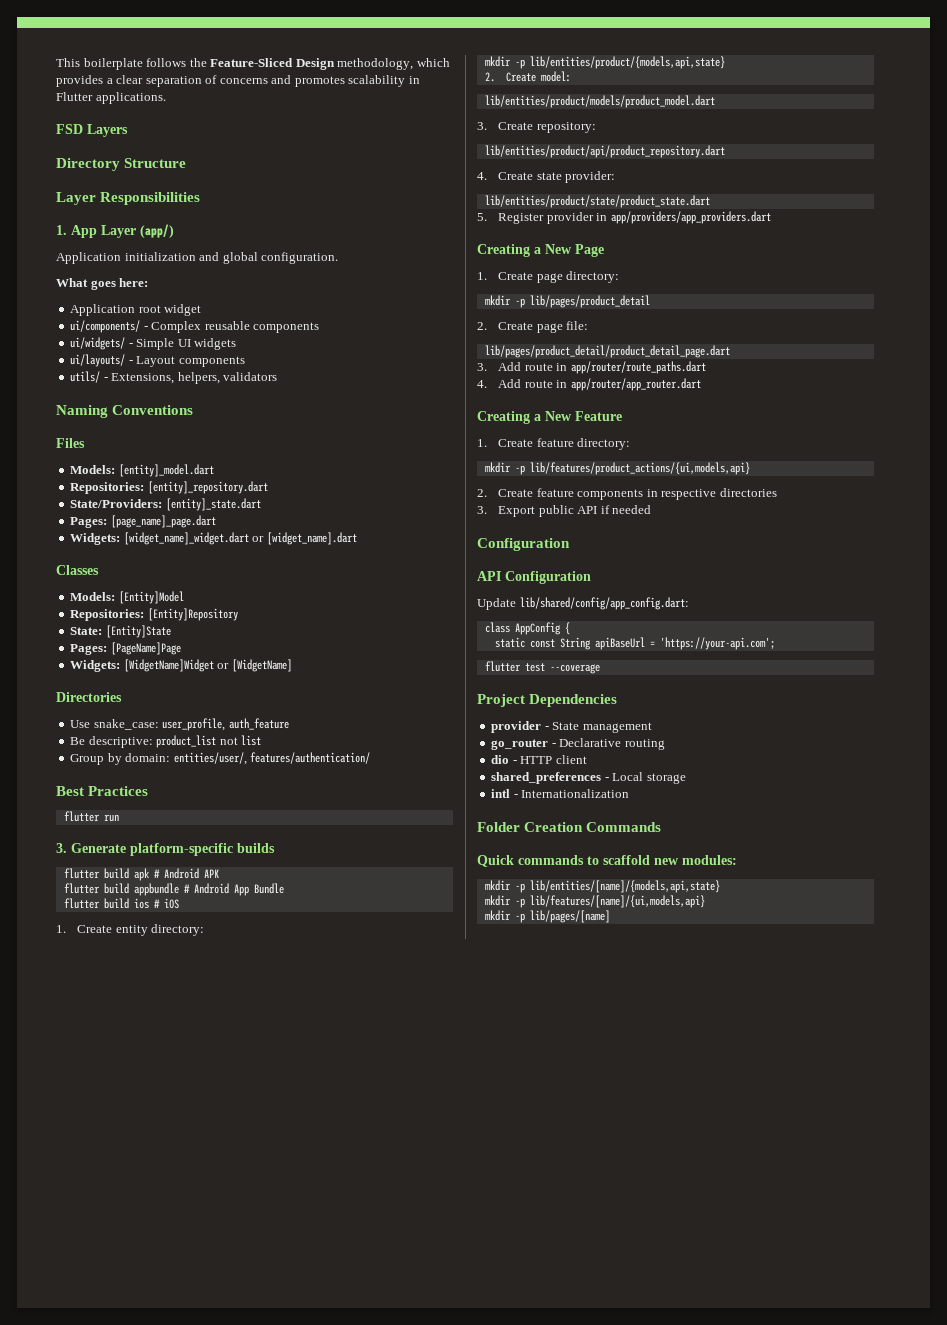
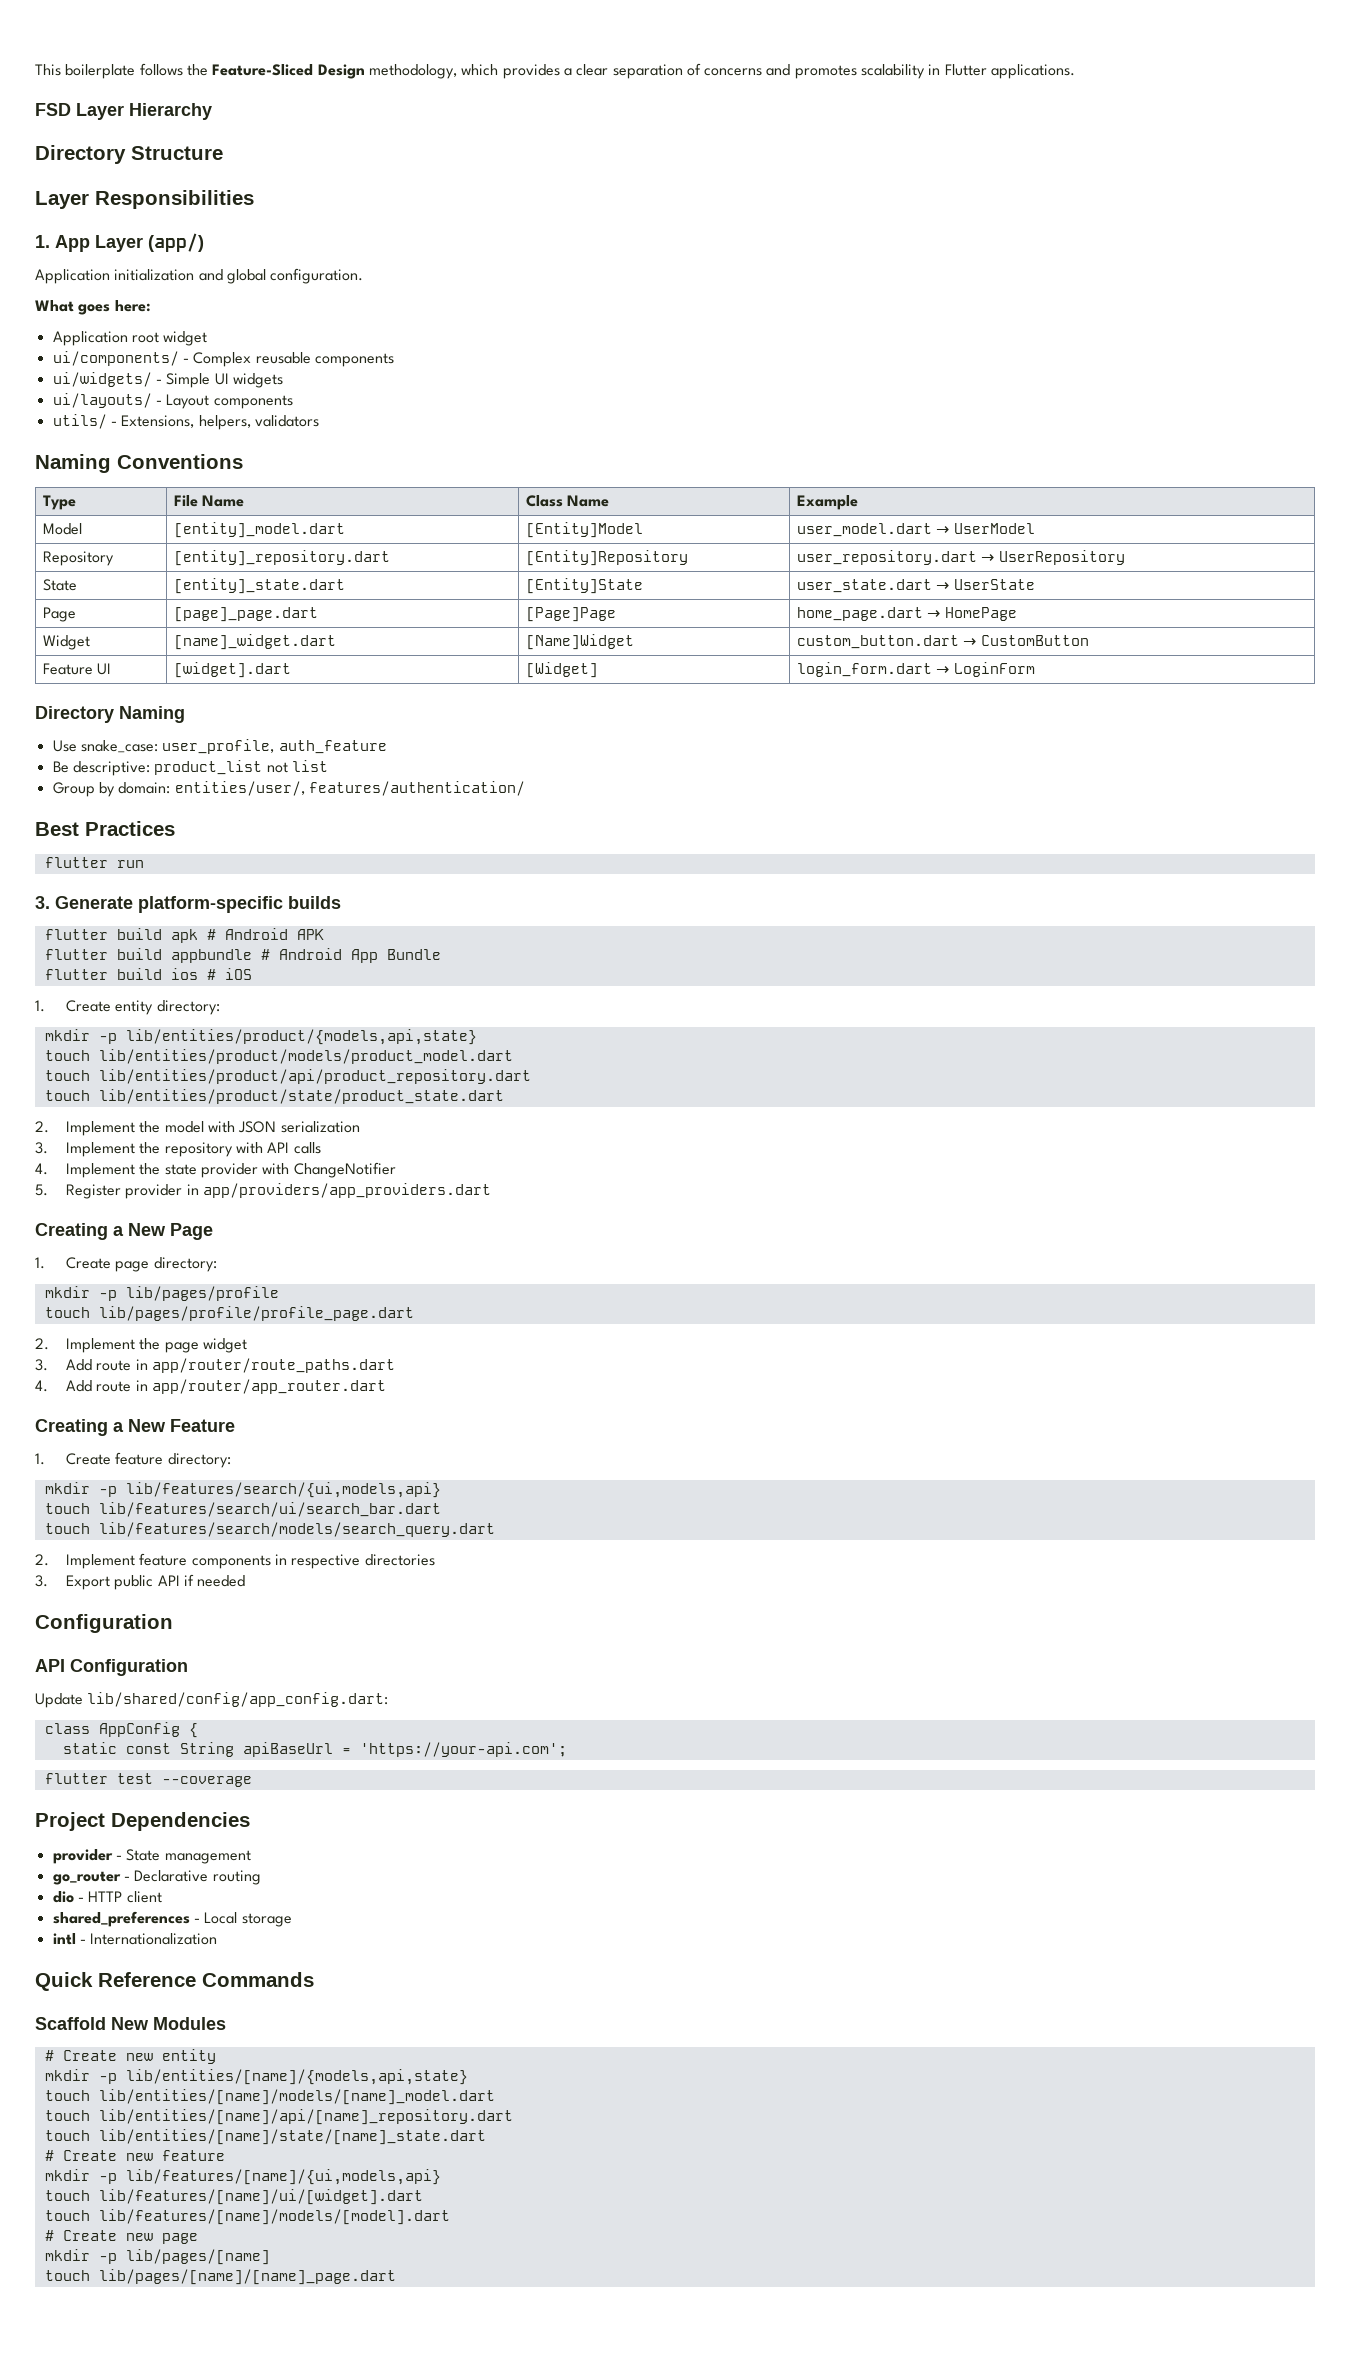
- FSD Layers
+ FSD Layer Hierarchy
- Files
- Models: [entity]_model.dart
- Repositories: [entity]_repository.dart
- State/Providers: [entity]_state.dart
- Pages: [page_name]_page.dart
- Widgets: [widget_name]_widget.dart or [widget_name].dart
- Classes
- Models: [Entity]Model
- Repositories: [Entity]Repository
- State: [Entity]State
- Pages: [PageName]Page
- Widgets: [WidgetName]Widget or [WidgetName]
- Directories
+ Type | File Name | Class Name | Example
+ Model | [entity]_model.dart | [Entity]Model | user_model.dart → UserModel
+ Repository | [entity]_repository.dart | [Entity]Repository | user_repository.dart → UserRepository
+ State | [entity]_state.dart | [Entity]State | user_state.dart → UserState
+ Page | [page]_page.dart | [Page]Page | home_page.dart → HomePage
+ Widget | [name]_widget.dart | [Name]Widget | custom_button.dart → CustomButton
+ Feature UI | [widget].dart | [Widget] | login_form.dart → LoginForm
+ Directory Naming
- 2. Create model:
- lib/entities/product/models/product_model.dart
- 3. Create repository:
- lib/entities/product/api/product_repository.dart
- 4. Create state provider:
- lib/entities/product/state/product_state.dart
+ touch lib/entities/product/models/product_model.dart
+ touch lib/entities/product/api/product_repository.dart
+ touch lib/entities/product/state/product_state.dart
+ 2. Implement the model with JSON serialization
+ 3. Implement the repository with API calls
+ 4. Implement the state provider with ChangeNotifier
- mkdir -p lib/pages/product_detail
- 2. Create page file:
- lib/pages/product_detail/product_detail_page.dart
+ mkdir -p lib/pages/profile
+ touch lib/pages/profile/profile_page.dart
+ 2. Implement the page widget
- mkdir -p lib/features/product_actions/{ui,models,api}
- 2. Create feature components in respective directories
+ mkdir -p lib/features/search/{ui,models,api}
+ touch lib/features/search/ui/search_bar.dart
+ touch lib/features/search/models/search_query.dart
+ 2. Implement feature components in respective directories
- Folder Creation Commands
+ Quick Reference Commands
- Quick commands to scaffold new modules:
+ Scaffold New Modules
+ # Create new entity
  mkdir -p lib/entities/[name]/{models,api,state}
+ touch lib/entities/[name]/models/[name]_model.dart
+ touch lib/entities/[name]/api/[name]_repository.dart
+ touch lib/entities/[name]/state/[name]_state.dart
+ # Create new feature
  mkdir -p lib/features/[name]/{ui,models,api}
+ touch lib/features/[name]/ui/[widget].dart
+ touch lib/features/[name]/models/[model].dart
+ # Create new page
+ touch lib/pages/[name]/[name]_page.dart

